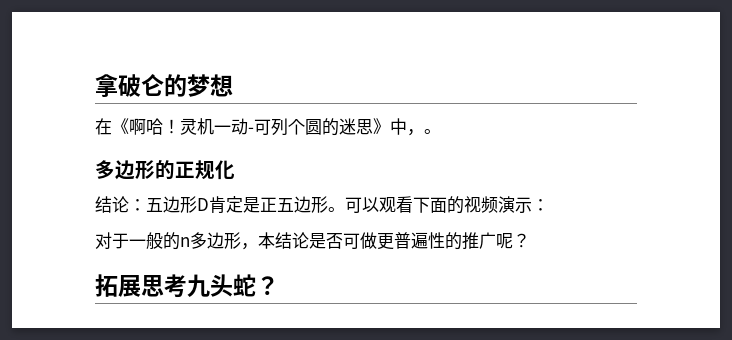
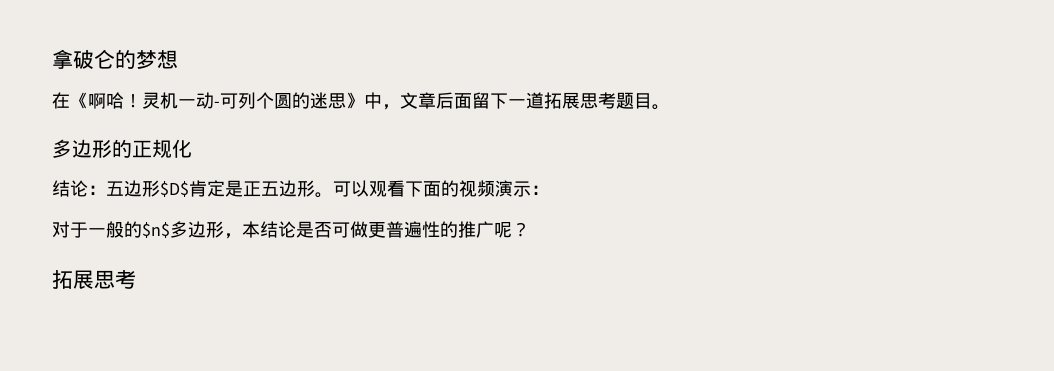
- 灵机一动-可列个圆的迷思》中，。
+ 灵机一动-可列个圆的迷思》中，文章后面留下一道拓展思考题目。
- 结论：五边形D肯定是正五边形。
+ 结论：五边形$D$肯定是正五边形。
- 对于一般的n多边形，本结论是否可做更普遍性的推广呢？
- 拓展思考九头蛇？
+ 对于一般的$n$多边形，本结论是否可做更普遍性的推广呢？
+ 拓展思考

